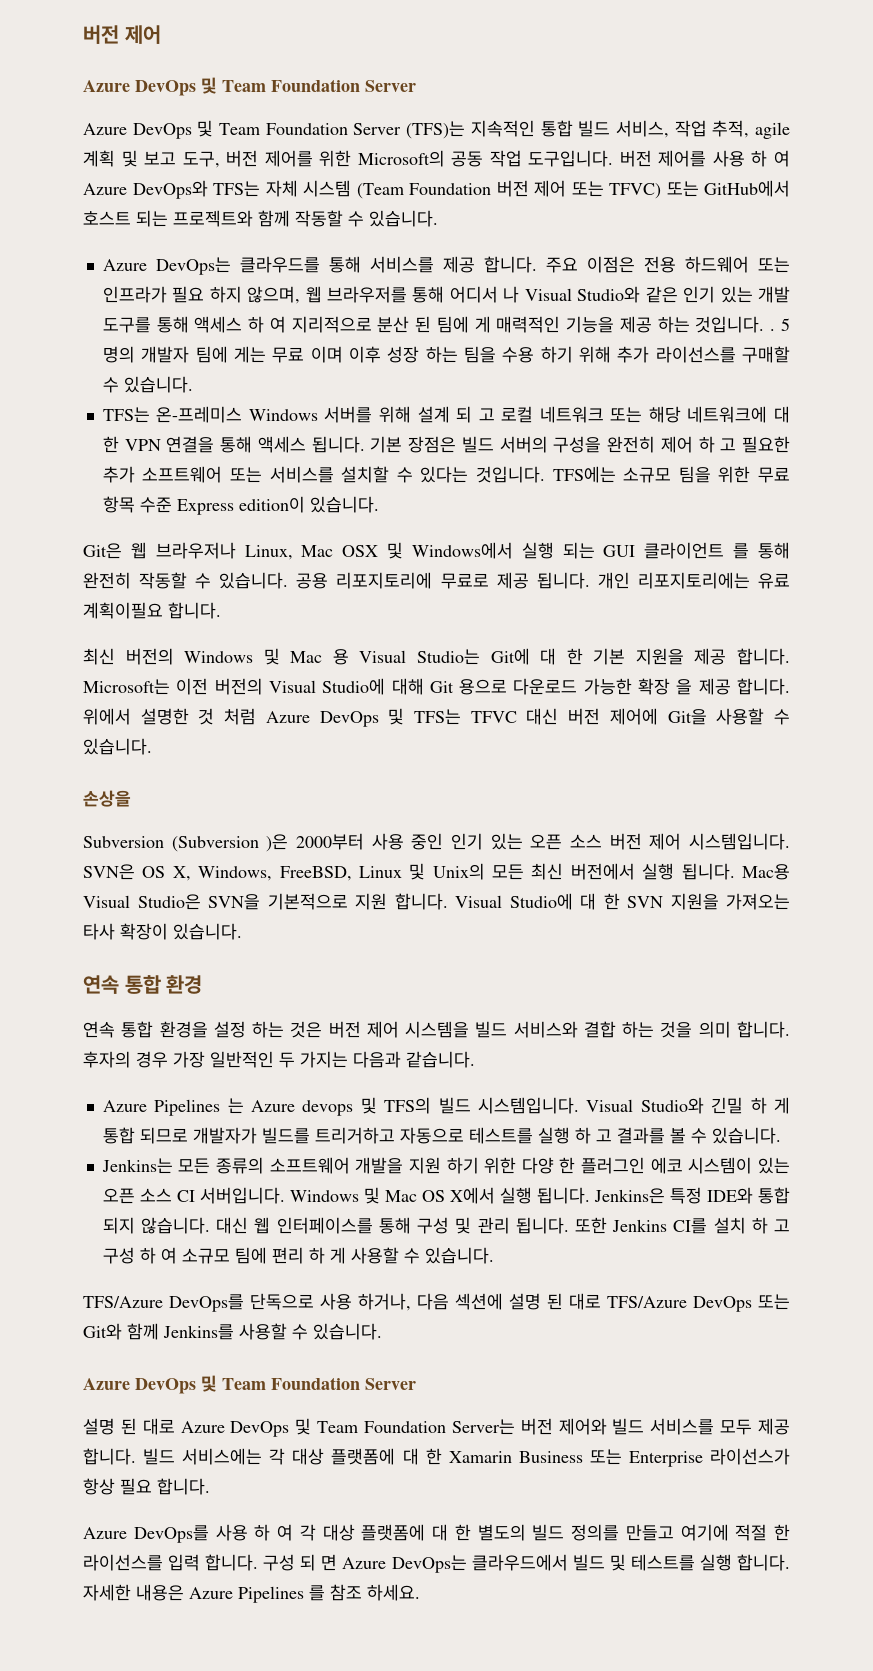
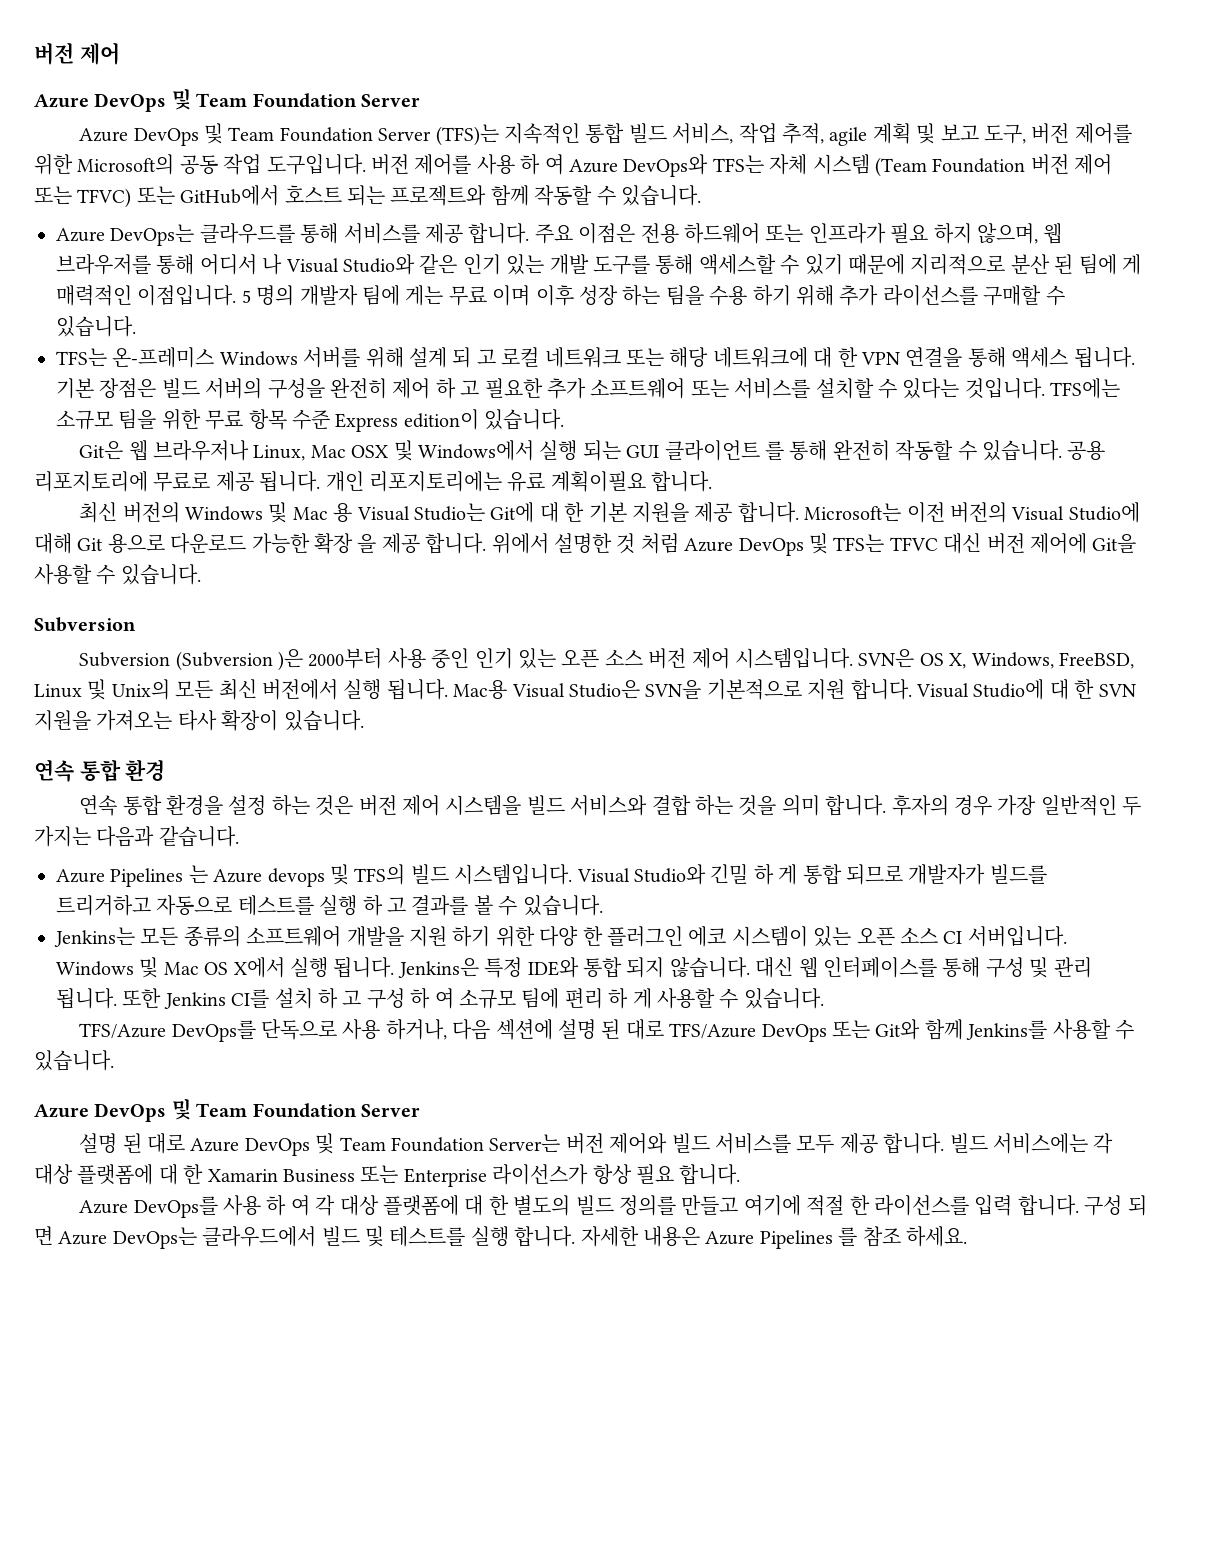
- 주요 이점은 전용 하드웨어 또는 인프라가 필요 하지 않으며, 웹 브라우저를 통해 어디서 나 Visual Studio와 같은 인기 있는 개발 도구를 통해 액세스 하 여 지리적으로 분산 된 팀에 게 매력적인 기능을 제공 하는 것입니다. .
+ 주요 이점은 전용 하드웨어 또는 인프라가 필요 하지 않으며, 웹 브라우저를 통해 어디서 나 Visual Studio와 같은 인기 있는 개발 도구를 통해 액세스할 수 있기 때문에 지리적으로 분산 된 팀에 게 매력적인 이점입니다.
  위에서 설명한 것 처럼 Azure DevOps 및 TFS는 TFVC 대신 버전 제어에 Git을 사용할 수 있습니다.
- 손상을
+ Subversion

